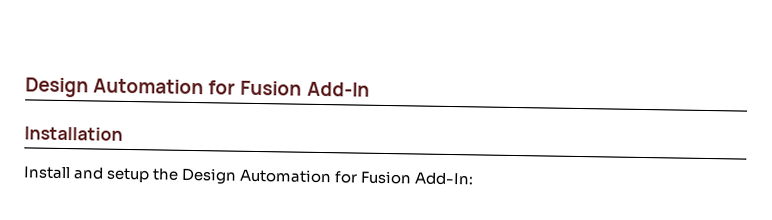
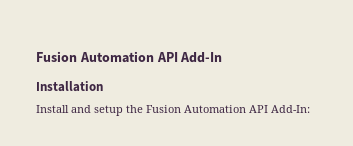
- Design Automation for Fusion Add-In
+ Fusion Automation API Add-In
- Install and setup the Design Automation for Fusion Add-In:
+ Install and setup the Fusion Automation API Add-In:

